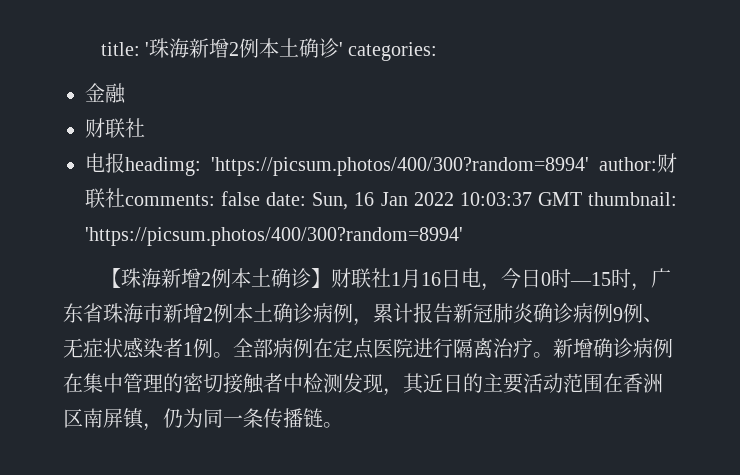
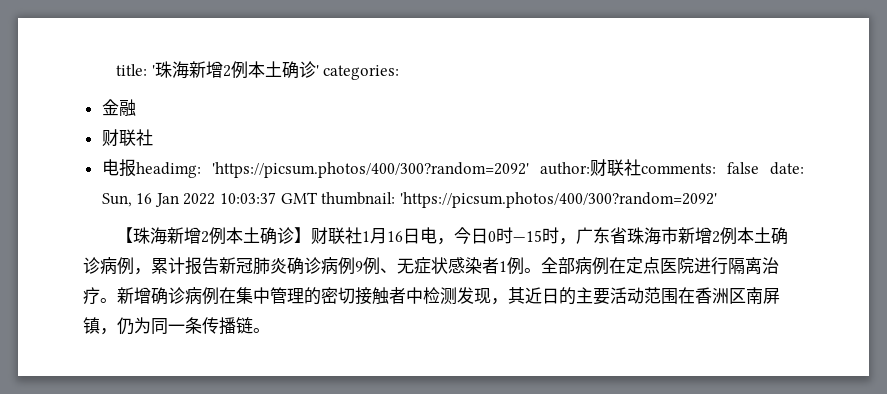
- 电报headimg: 'https://picsum.photos/400/300?random=8994' author:财联社comments: false date: Sun, 16 Jan 2022 10:03:37 GMT thumbnail: 'https://picsum.photos/400/300?random=8994'
+ 电报headimg: 'https://picsum.photos/400/300?random=2092' author:财联社comments: false date: Sun, 16 Jan 2022 10:03:37 GMT thumbnail: 'https://picsum.photos/400/300?random=2092'

